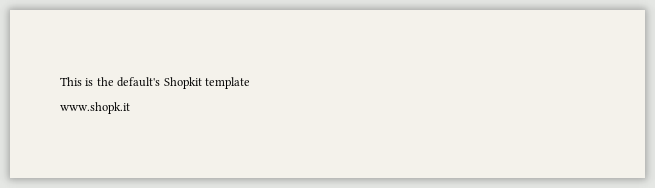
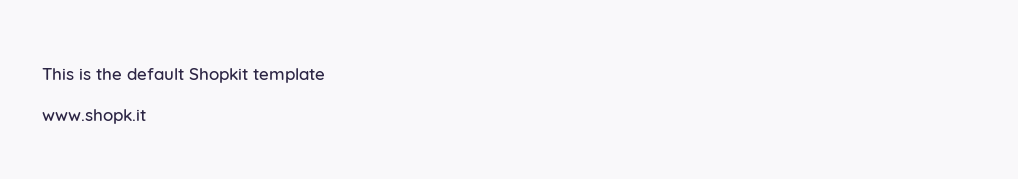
- This is the default's Shopkit template
+ This is the default Shopkit template

